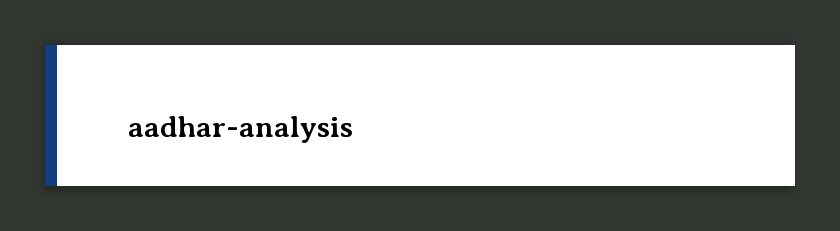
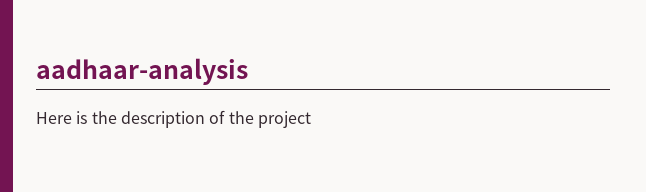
- aadhar-analysis
+ aadhaar-analysis
+ Here is the description of the project

